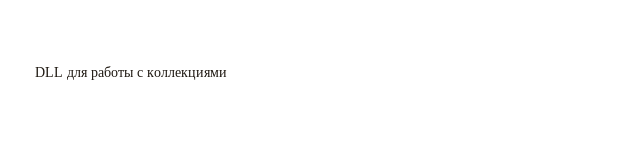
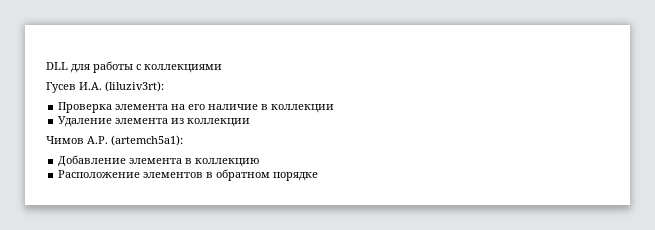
+ Гусев И.А. (liluziv3rt):
+ Проверка элемента на его наличие в коллекции
+ Удаление элемента из коллекции
+ Чимов А.Р. (artemch5a1):
+ Добавление элемента в коллекцию
+ Расположение элементов в обратном порядке

